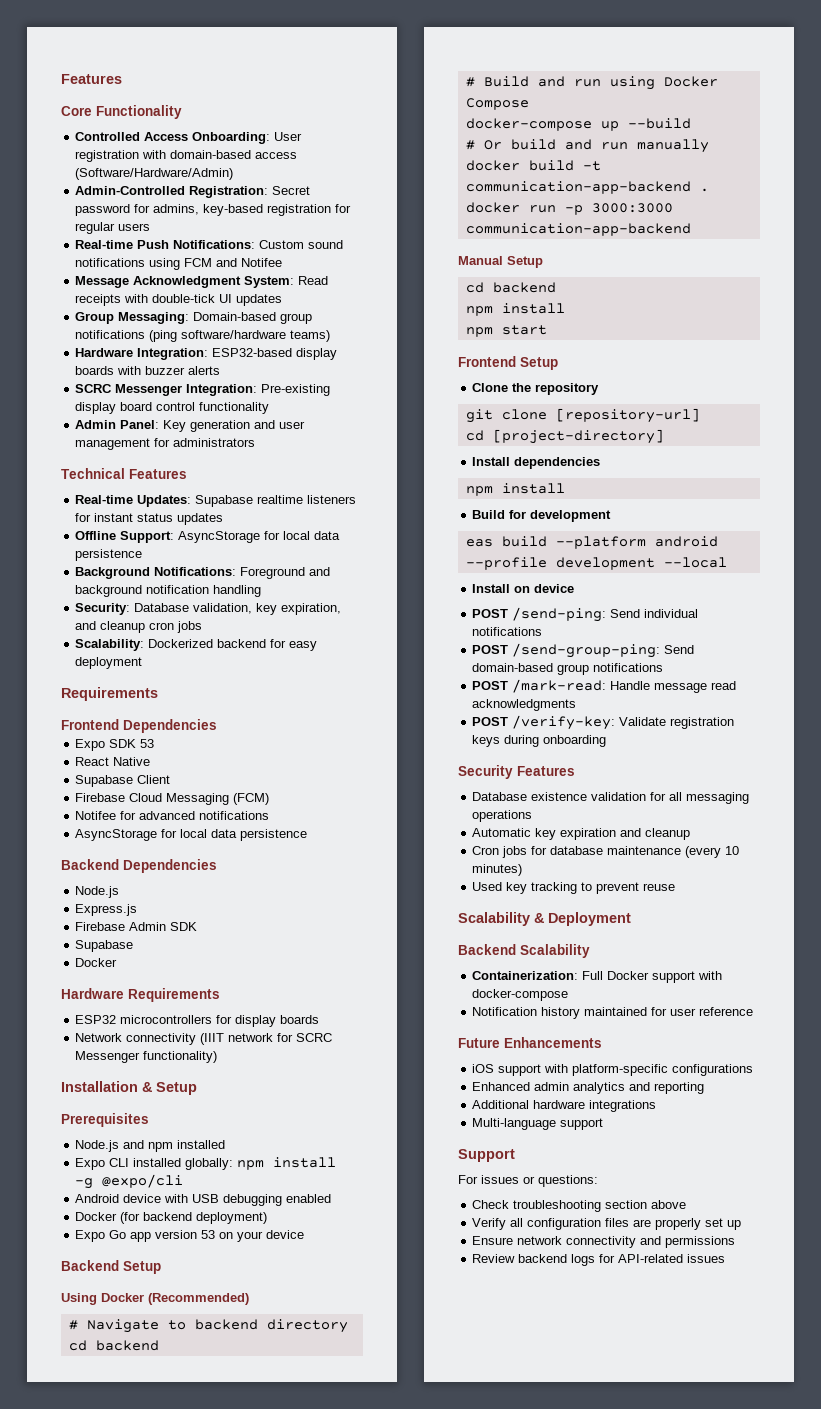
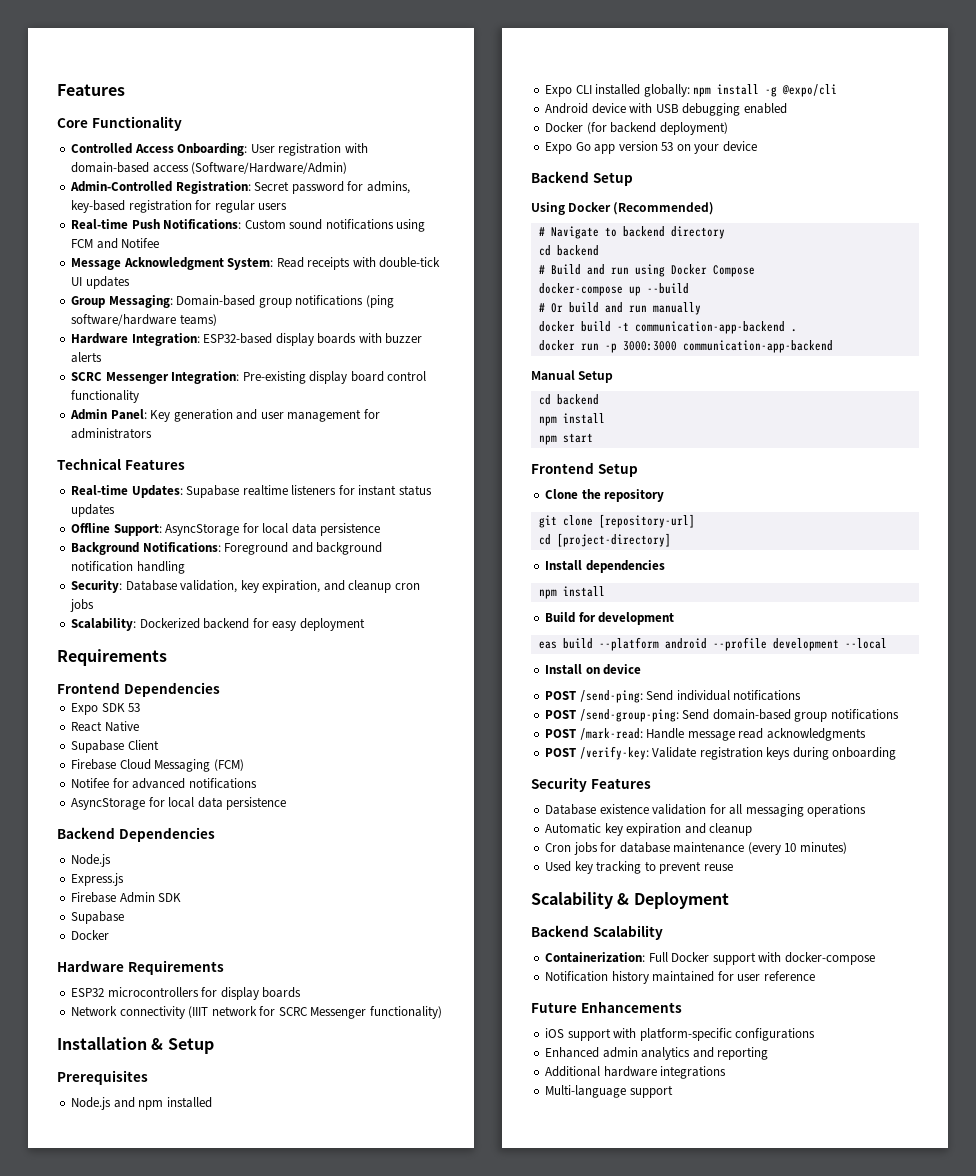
- Support
- For issues or questions:
- Check troubleshooting section above
- Verify all configuration files are properly set up
- Ensure network connectivity and permissions
- Review backend logs for API-related issues

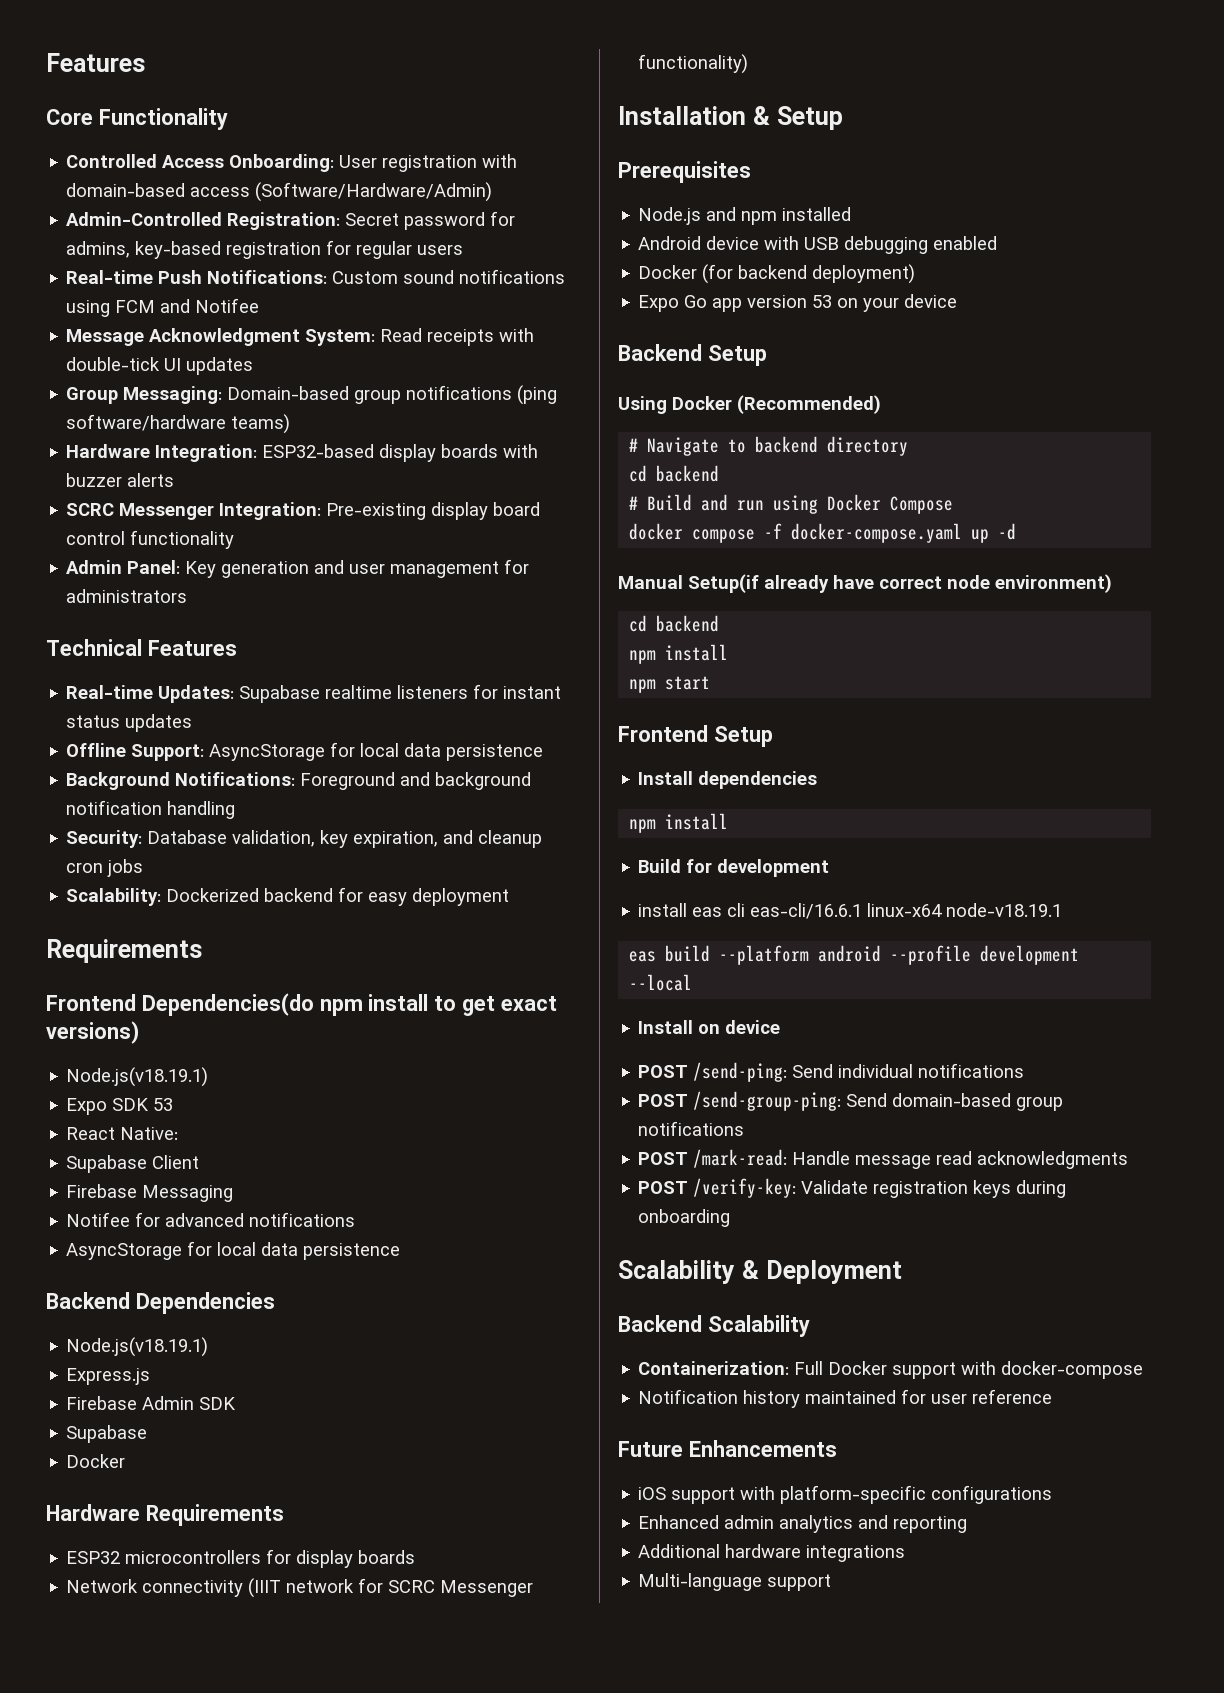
- Frontend Dependencies
+ Frontend Dependencies(do npm install to get exact versions)
+ Node.js(v18.19.1)
- React Native
+ React Native:
- Firebase Cloud Messaging (FCM)
+ Firebase Messaging
  Backend Dependencies
- Node.js
+ Node.js(v18.19.1)
- Expo CLI installed globally: npm install -g @expo/cli
- docker-compose up --build
- # Or build and run manually
- docker build -t communication-app-backend .
- docker run -p 3000:3000 communication-app-backend
- Manual Setup
+ docker compose -f docker-compose.yaml up -d
+ Manual Setup(if already have correct node environment)
- Clone the repository
- git clone [repository-url]
- cd [project-directory]
+ install eas cli eas-cli/16.6.1 linux-x64 node-v18.19.1
- Security Features
- Database existence validation for all messaging operations
- Automatic key expiration and cleanup
- Cron jobs for database maintenance (every 10 minutes)
- Used key tracking to prevent reuse

